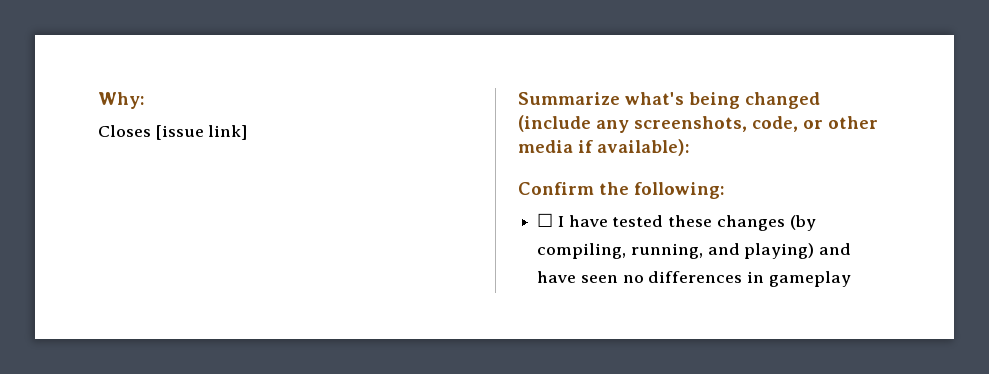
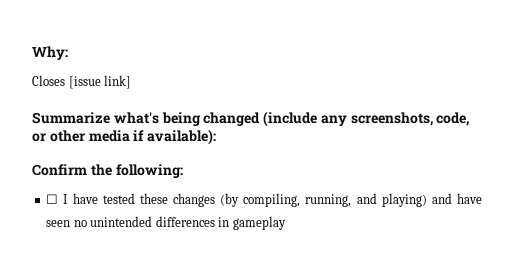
- ☐ I have tested these changes (by compiling, running, and playing) and have seen no differences in gameplay
+ ☐ I have tested these changes (by compiling, running, and playing) and have seen no unintended differences in gameplay

